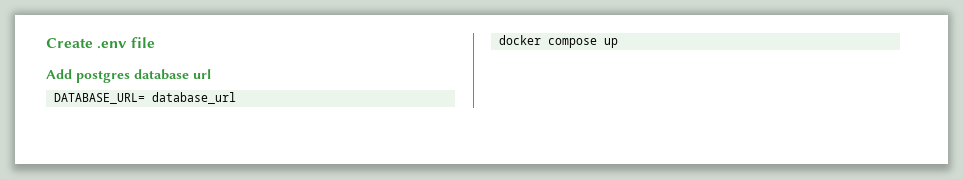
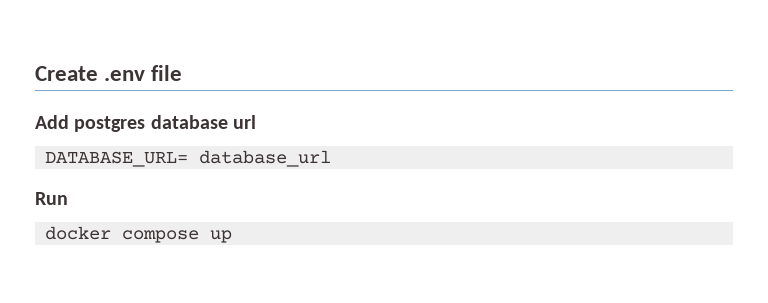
+ Run

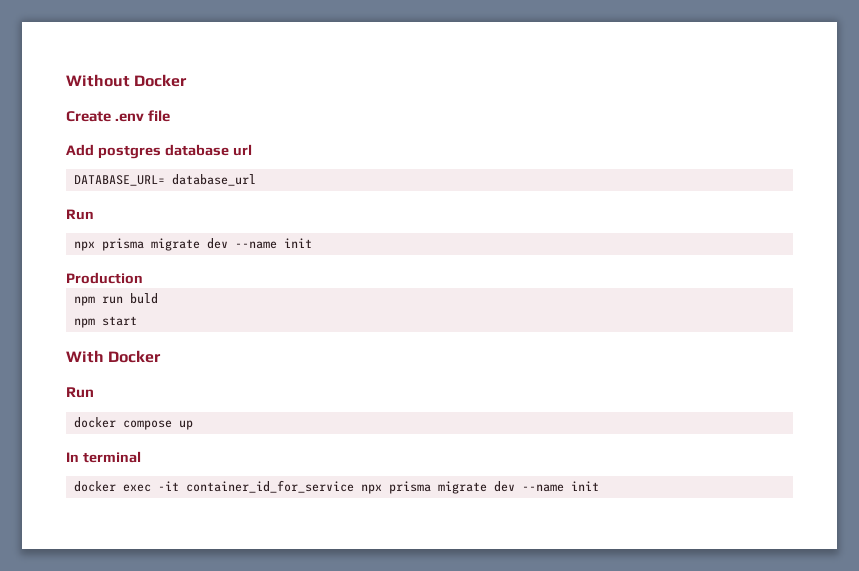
+ Without Docker
  DATABASE_URL= database_url
  Run
+ npx prisma migrate dev --name init
+ Production
+ npm run buld
+ npm start
+ With Docker
+ Run
  docker compose up
+ In terminal
+ docker exec -it container_id_for_service npx prisma migrate dev --name init

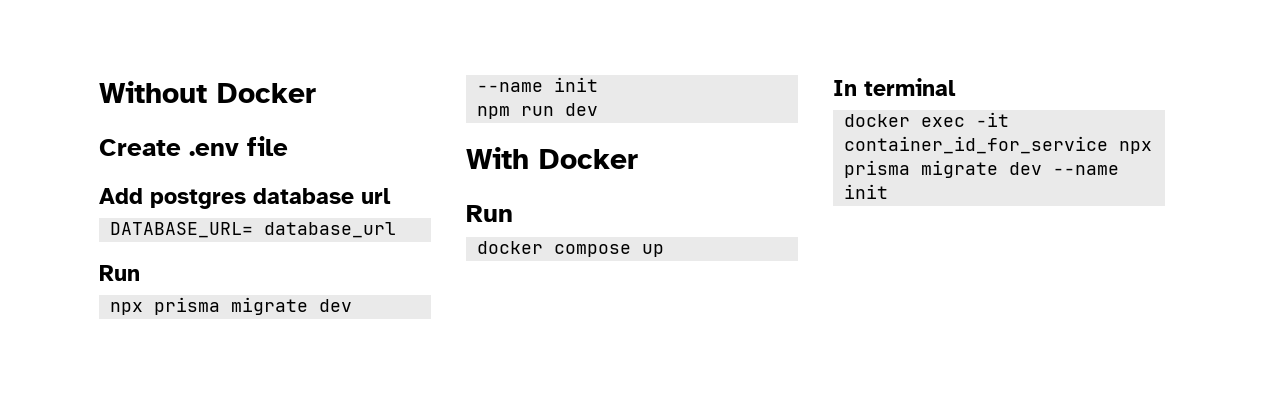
- Production
- npm run buld
- npm start
+ npm run dev

